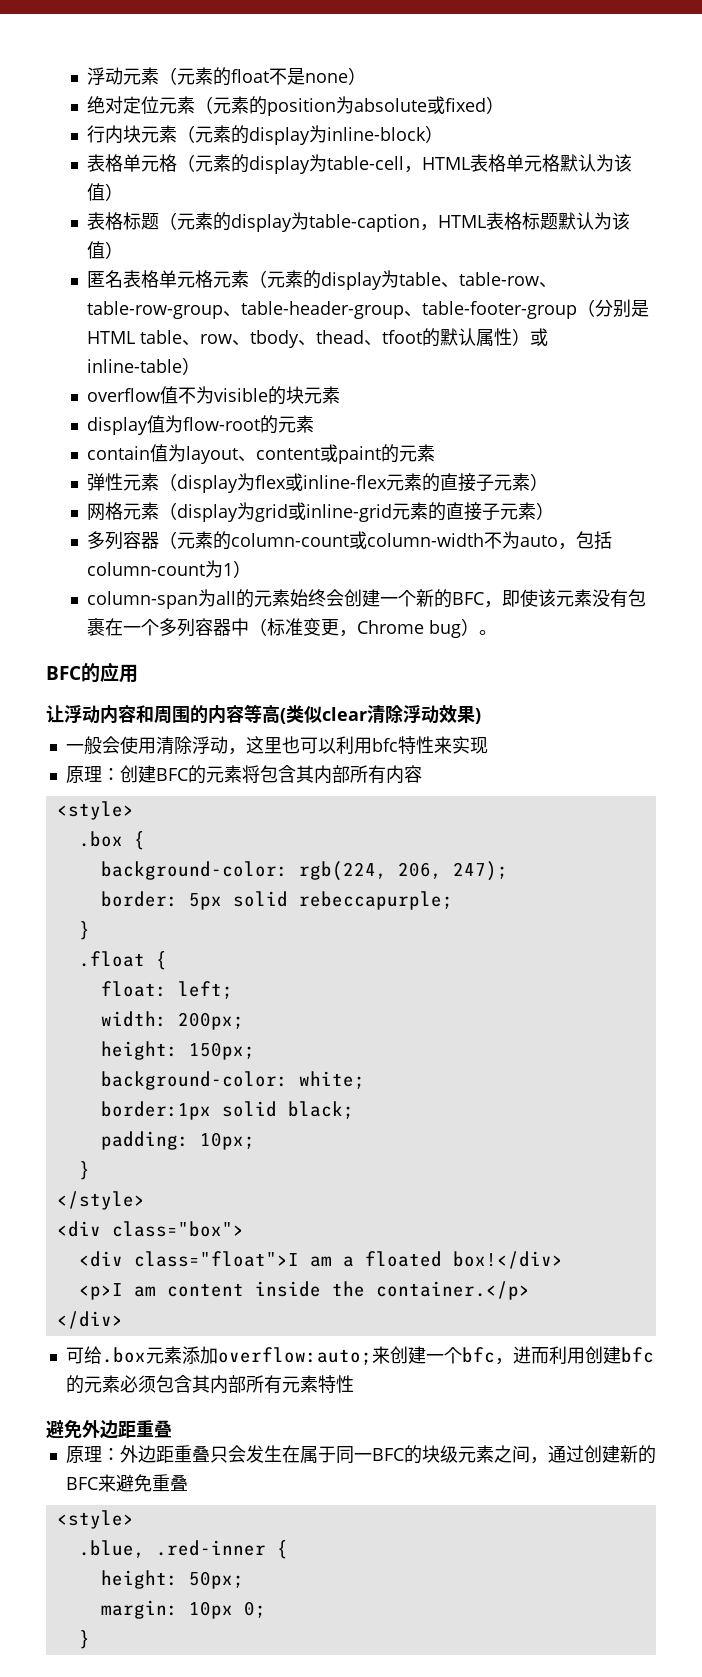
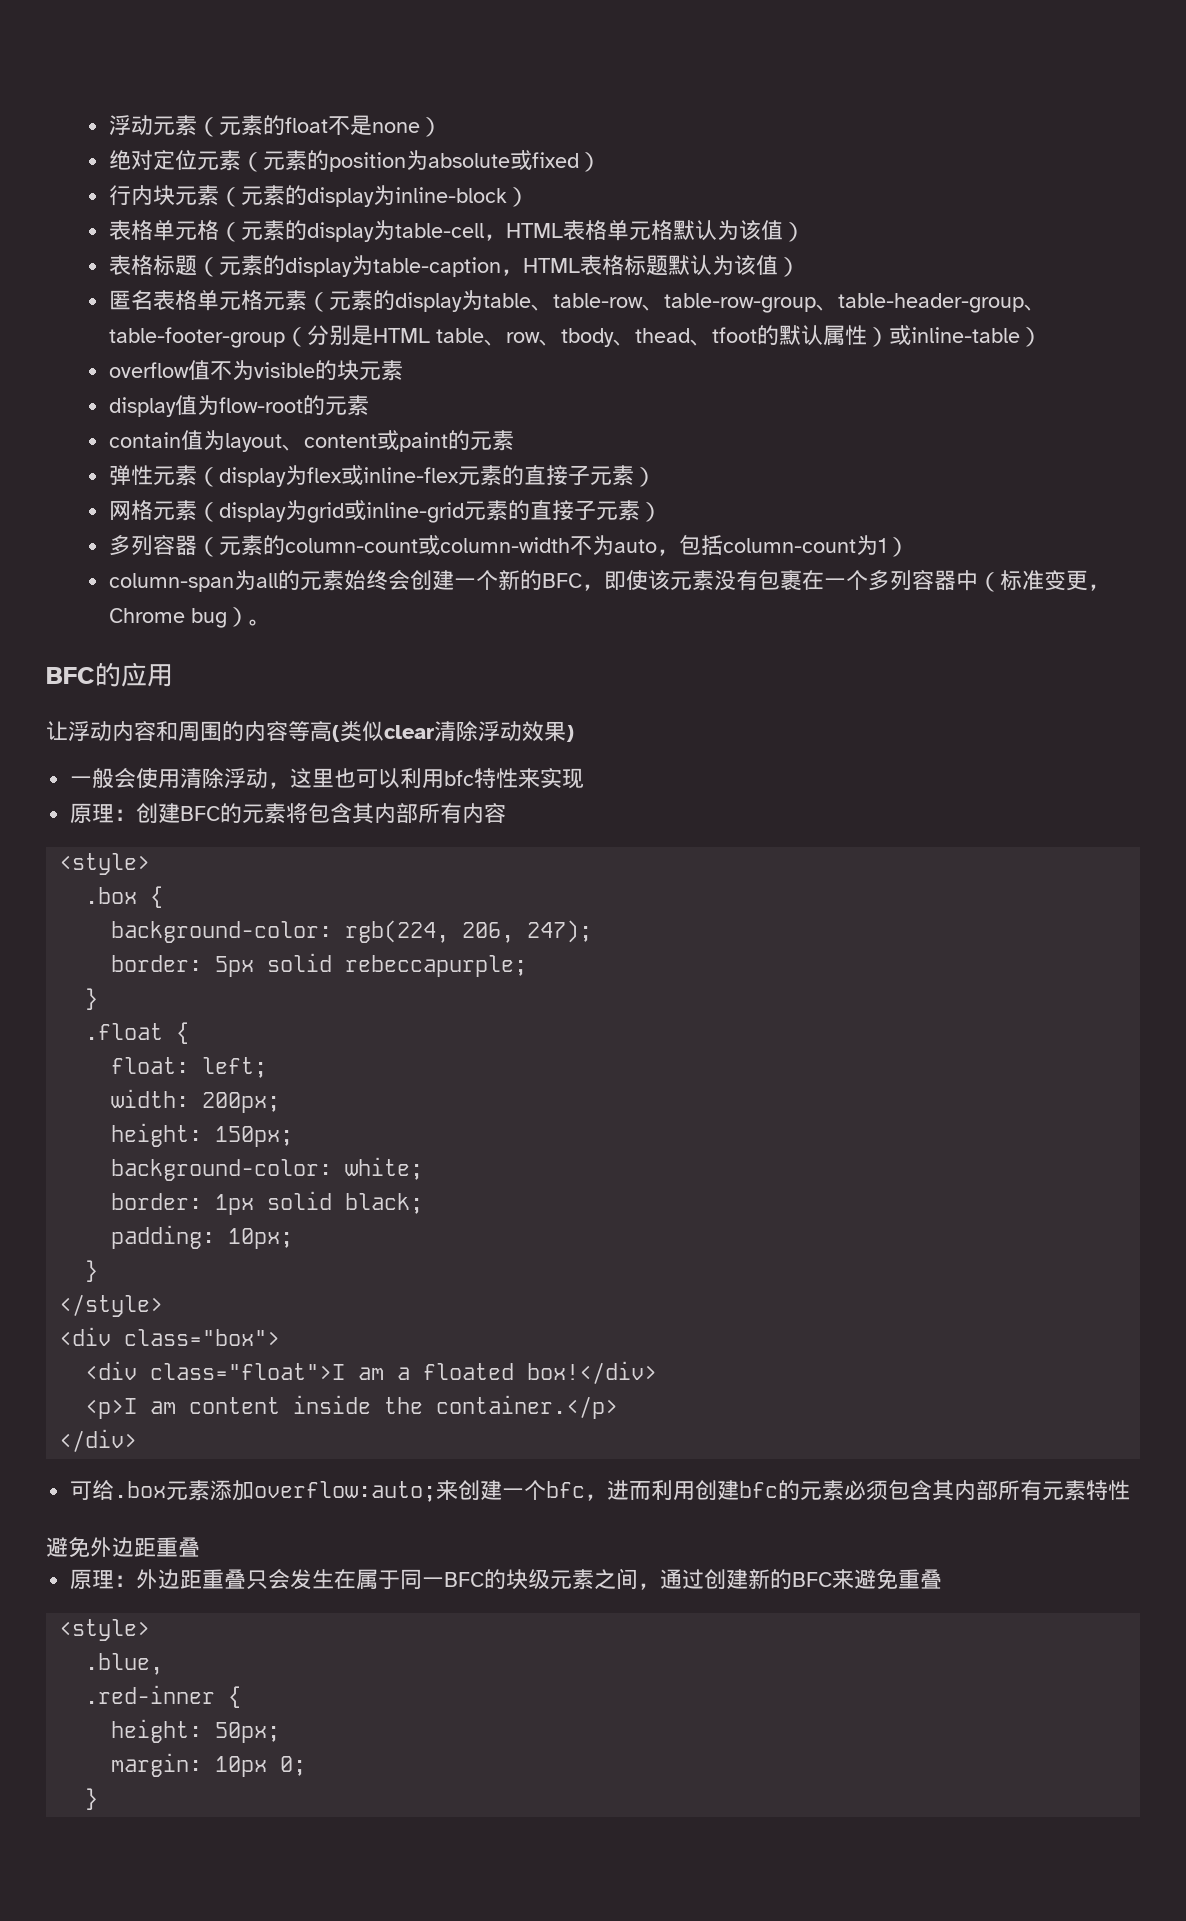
- border:1px solid black;
+ border: 1px solid black;
- .blue, .red-inner {
+ .blue,
+ .red-inner {

